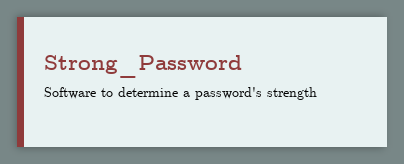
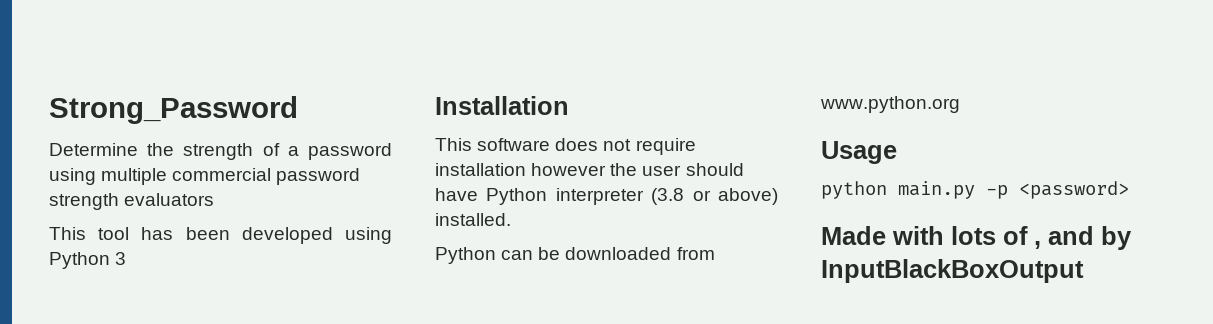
- Software to determine a password's strength
+ Determine the strength of a password using multiple commercial password strength evaluators
+ This tool has been developed using Python 3
+ Installation
+ This software does not require installation however the user should have Python interpreter (3.8 or above) installed.
+ Python can be downloaded from www.python.org
+ Usage
+ python main.py -p <password>
+ Made with lots of , and by InputBlackBoxOutput

